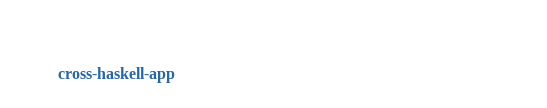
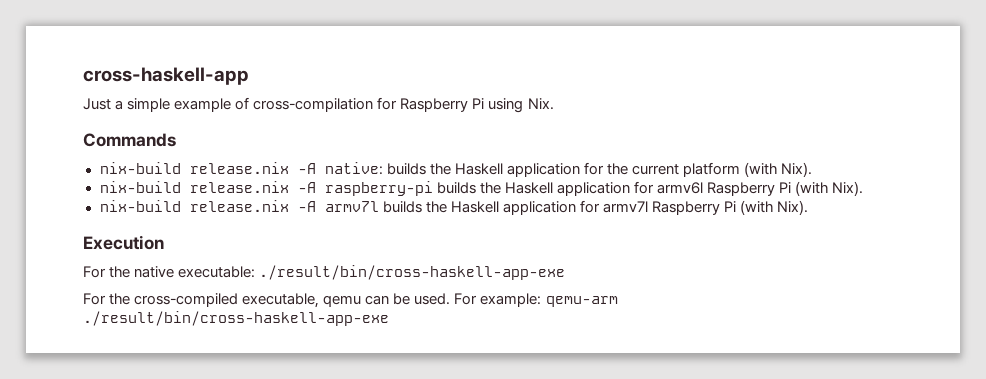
+ Just a simple example of cross-compilation for Raspberry Pi using Nix.
+ Commands
+ nix-build release.nix -A native: builds the Haskell application for the current platform (with Nix).
+ nix-build release.nix -A raspberry-pi builds the Haskell application for armv6l Raspberry Pi (with Nix).
+ nix-build release.nix -A armv7l builds the Haskell application for armv7l Raspberry Pi (with Nix).
+ Execution
+ For the native executable: ./result/bin/cross-haskell-app-exe
+ For the cross-compiled executable, qemu can be used. For example: qemu-arm ./result/bin/cross-haskell-app-exe

